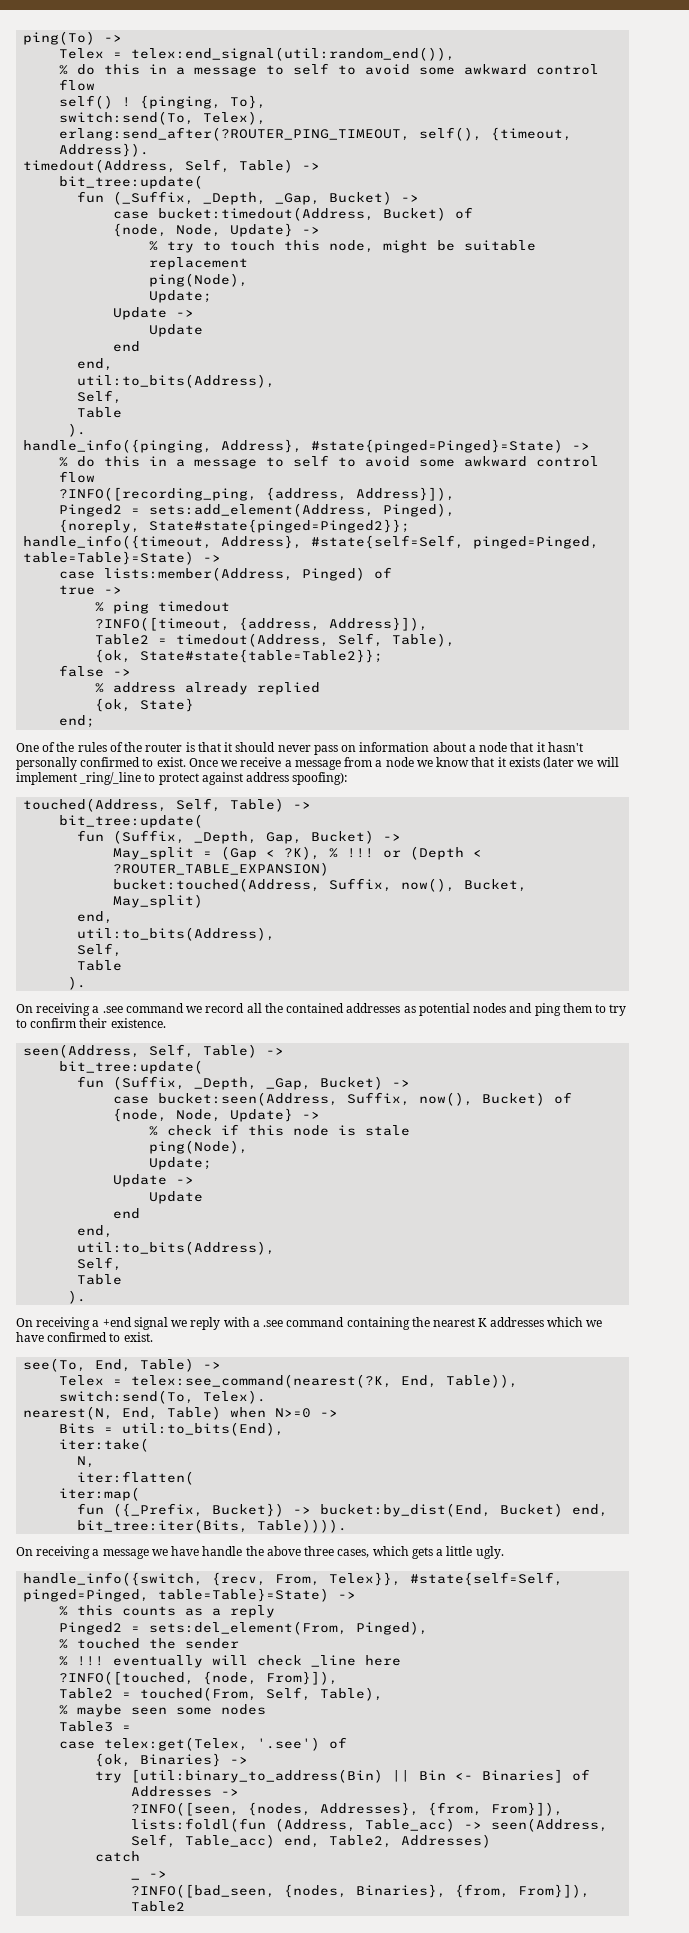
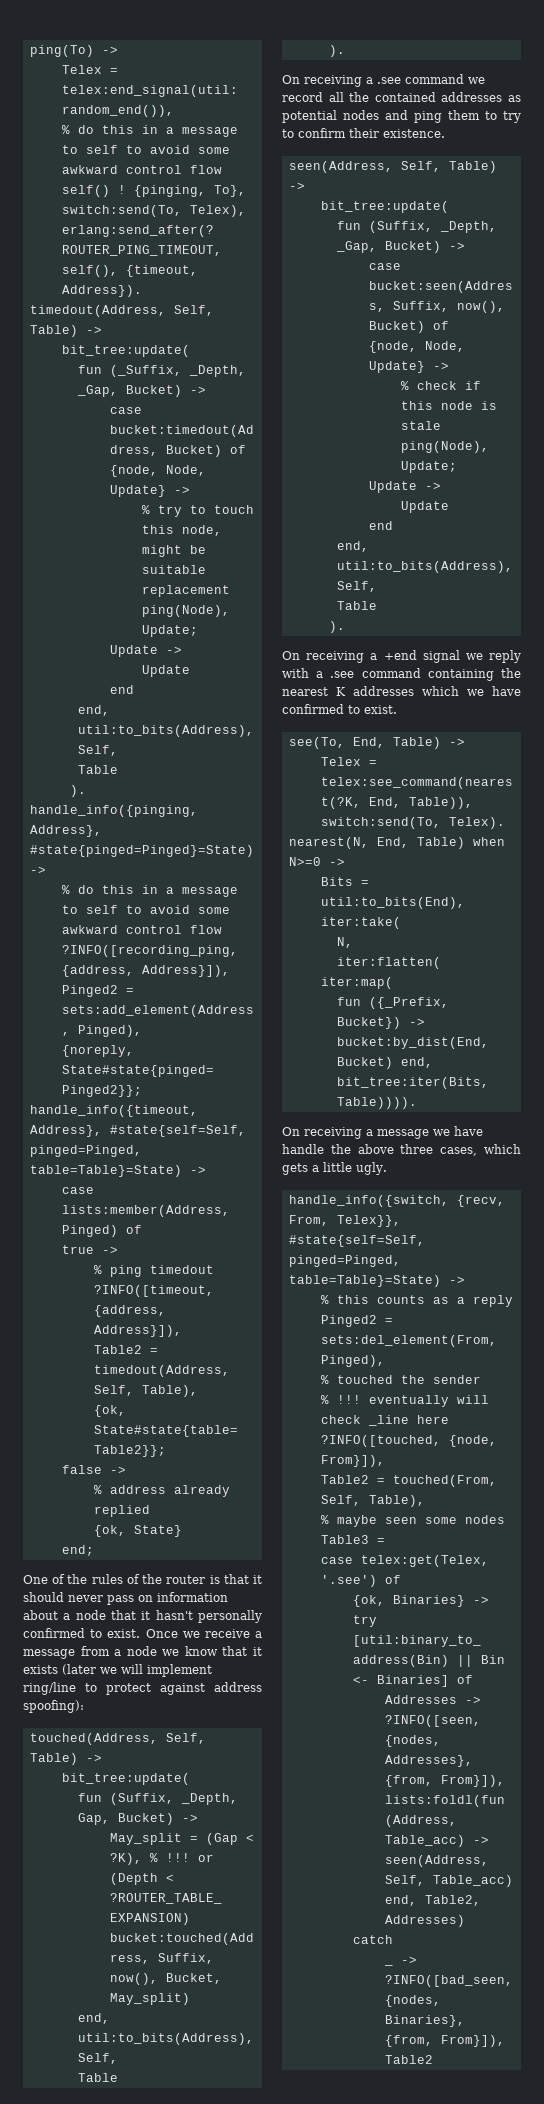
- Once we receive a message from a node we know that it exists (later we will implement _ring/_line to protect against address spoofing):
+ Once we receive a message from a node we know that it exists (later we will implement ring/line to protect against address spoofing):

